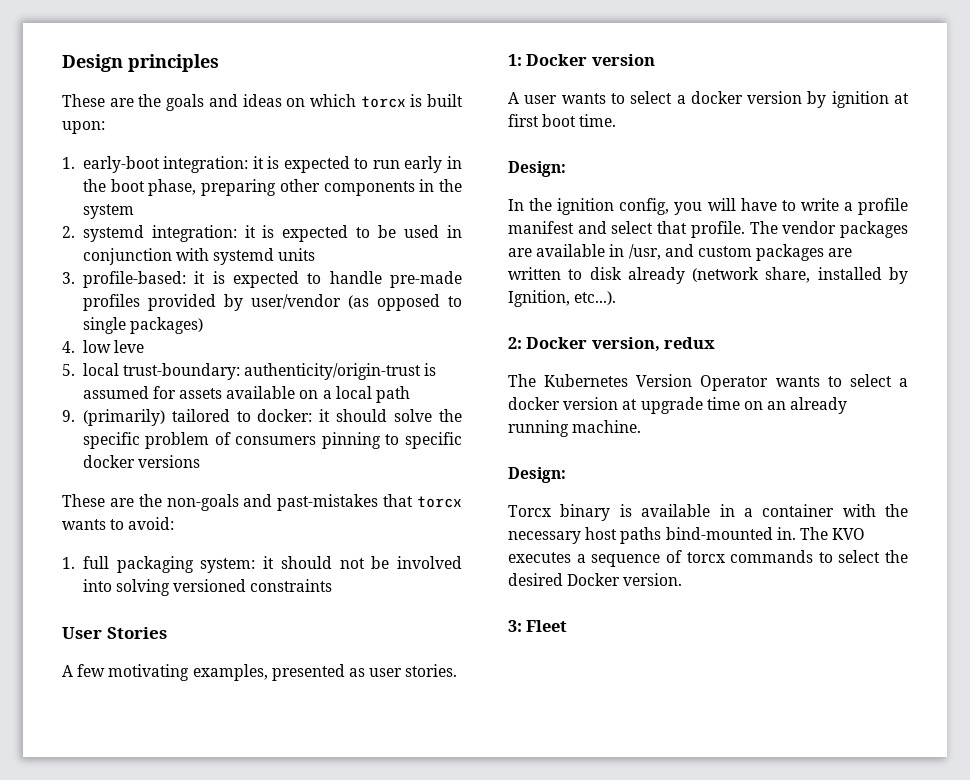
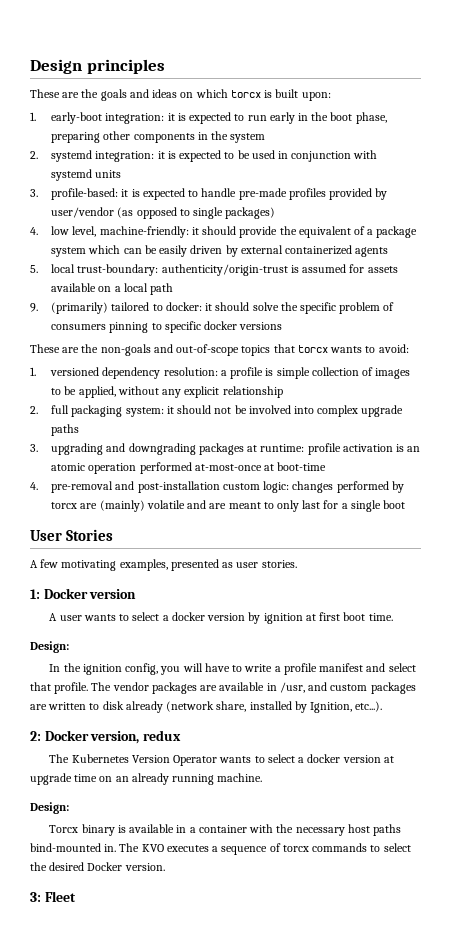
- 4. low leve
+ 4. low level, machine-friendly: it should provide the equivalent of a package system which can be easily driven by external containerized agents
- These are the non-goals and past-mistakes that torcx wants to avoid:
+ These are the non-goals and out-of-scope topics that torcx wants to avoid:
- 1. full packaging system: it should not be involved into solving versioned constraints
+ 1. versioned dependency resolution: a profile is simple collection of images to be applied, without any explicit relationship
+ 2. full packaging system: it should not be involved into complex upgrade paths
+ 3. upgrading and downgrading packages at runtime: profile activation is an atomic operation performed at-most-once at boot-time
+ 4. pre-removal and post-installation custom logic: changes performed by torcx are (mainly) volatile and are meant to only last for a single boot

